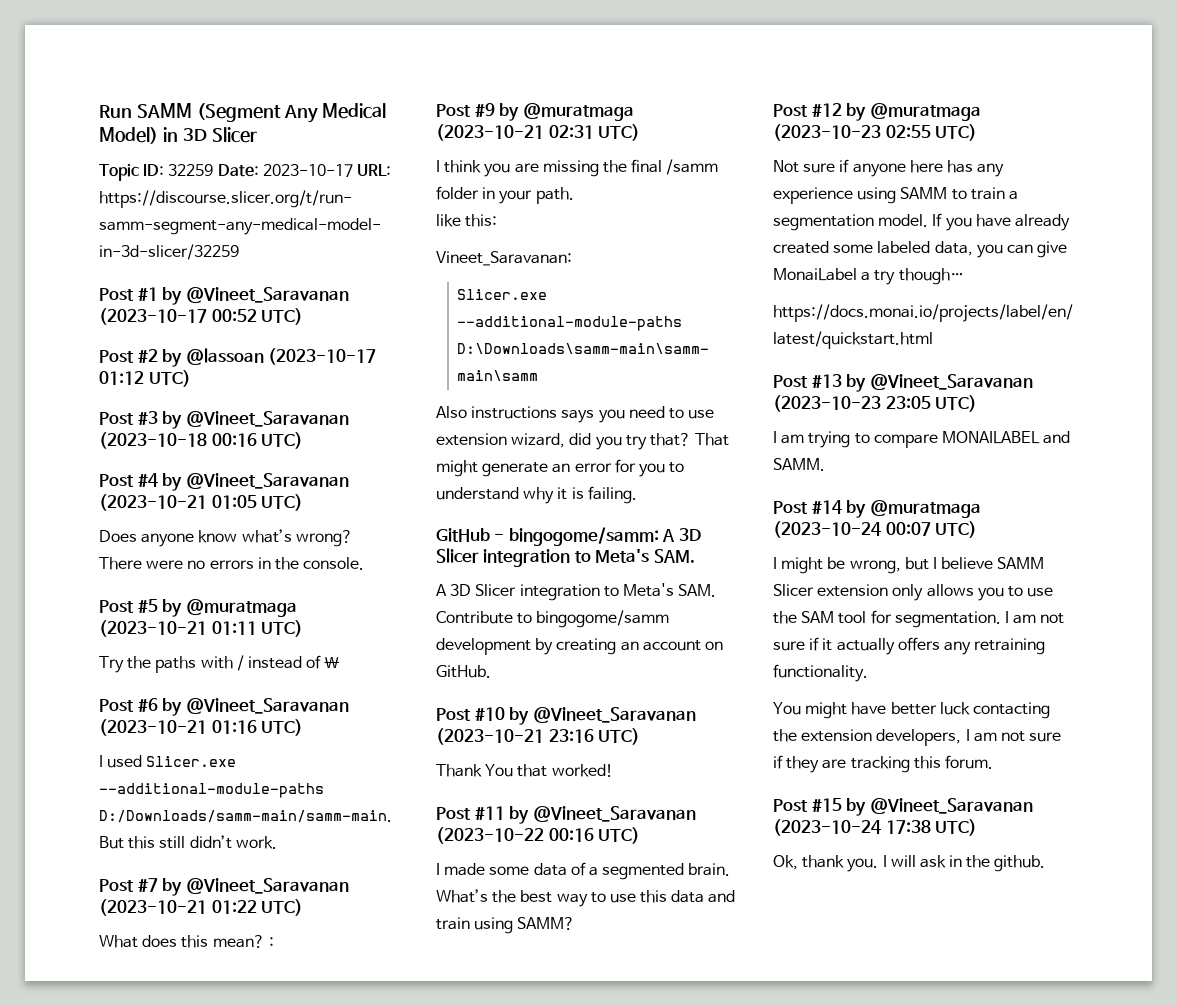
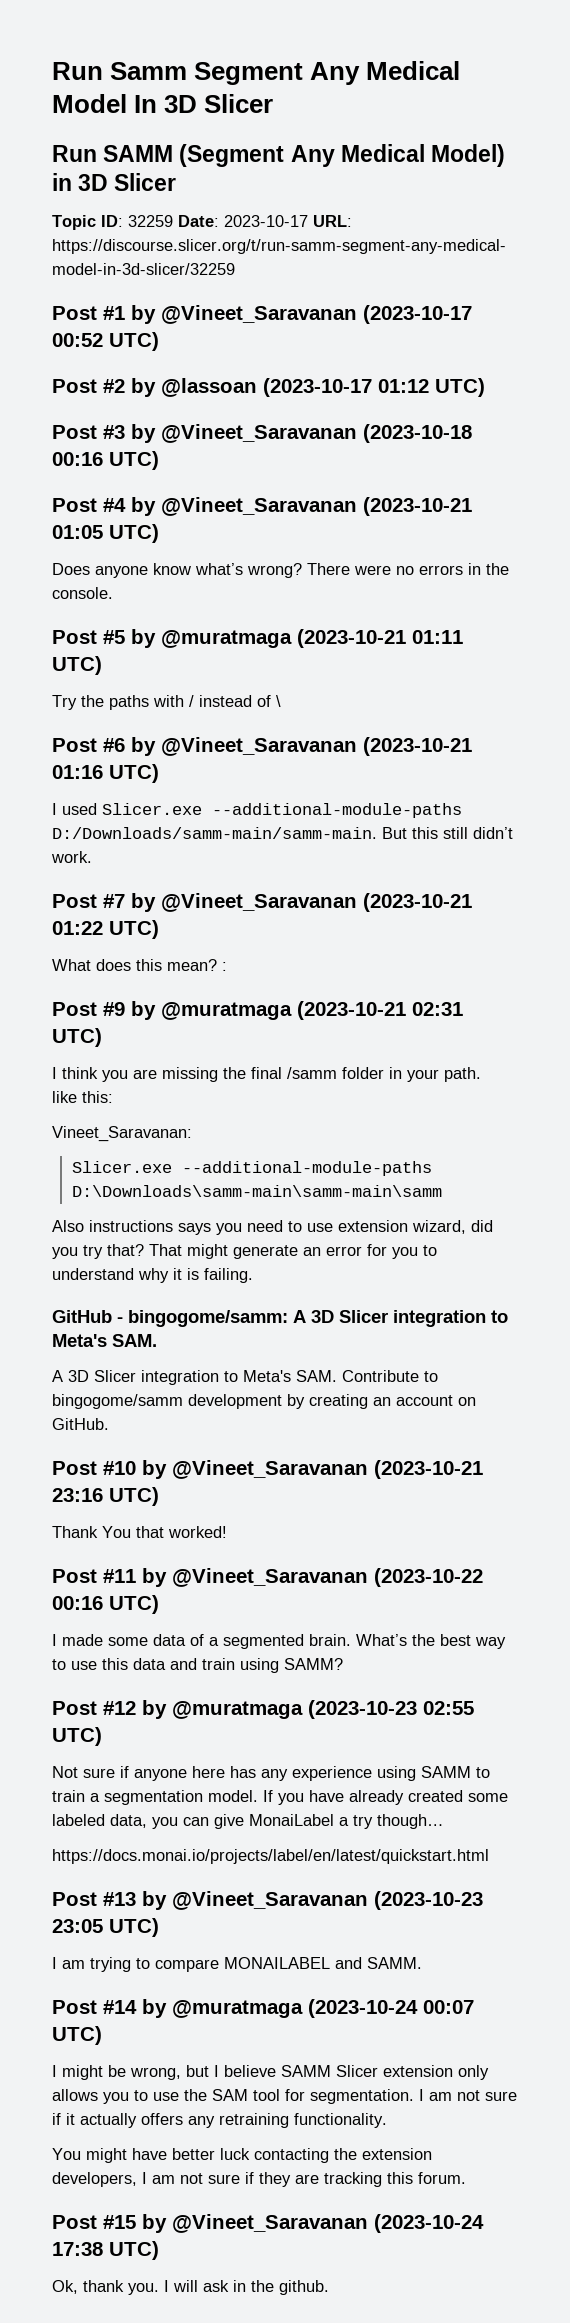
+ Run Samm Segment Any Medical Model In 3D Slicer

